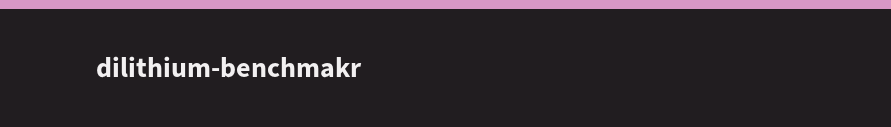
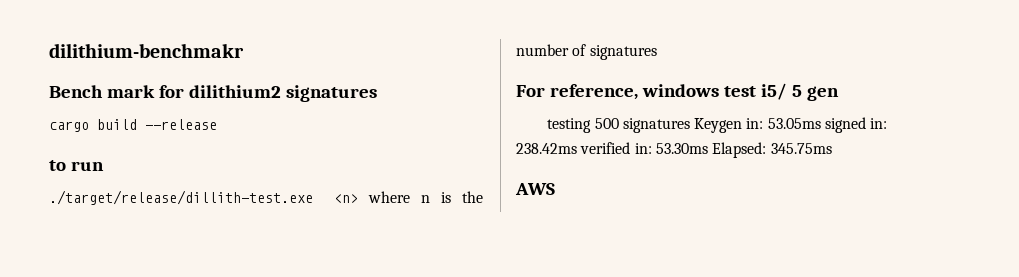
+ Bench mark for dilithium2 signatures
+ cargo build --release
+ to run
+ ./target/release/dillith-test.exe <n> where n is the number of signatures
+ For reference, windows test i5/ 5 gen
+ testing 500 signatures Keygen in: 53.05ms signed in: 238.42ms verified in: 53.30ms Elapsed: 345.75ms
+ AWS

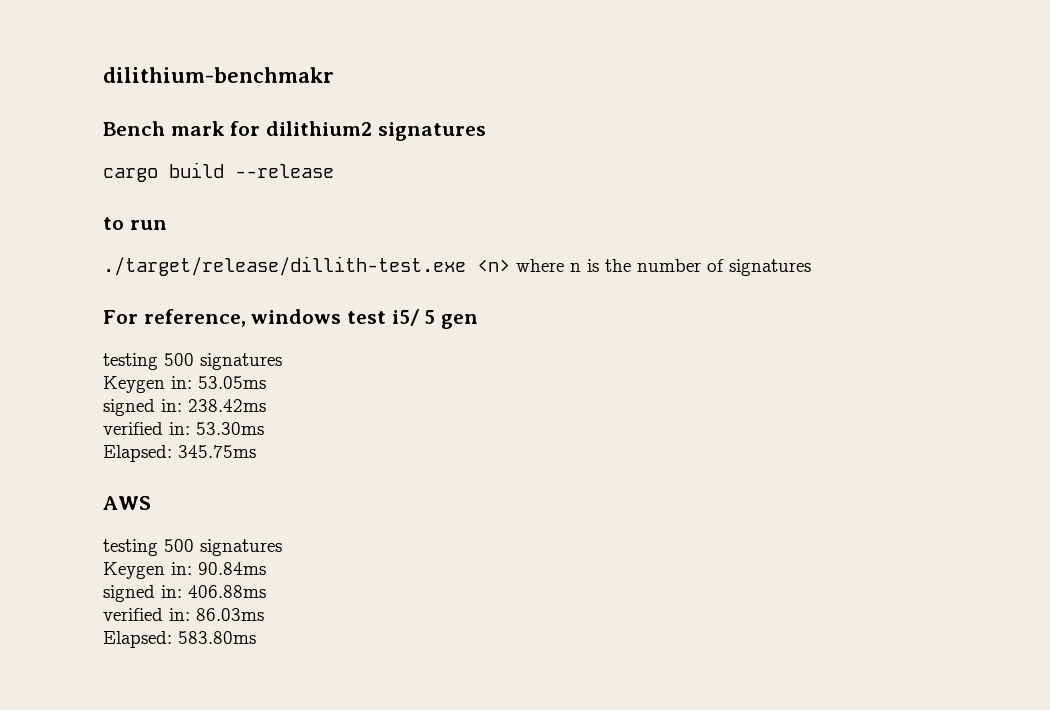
  For reference, windows test i5/ 5 gen
- testing 500 signatures Keygen in: 53.05ms signed in: 238.42ms verified in: 53.30ms Elapsed: 345.75ms
+ testing 500 signatures
+ Keygen in: 53.05ms
+ signed in: 238.42ms
+ verified in: 53.30ms
+ Elapsed: 345.75ms
  AWS
+ testing 500 signatures
+ Keygen in: 90.84ms
+ signed in: 406.88ms
+ verified in: 86.03ms
+ Elapsed: 583.80ms

